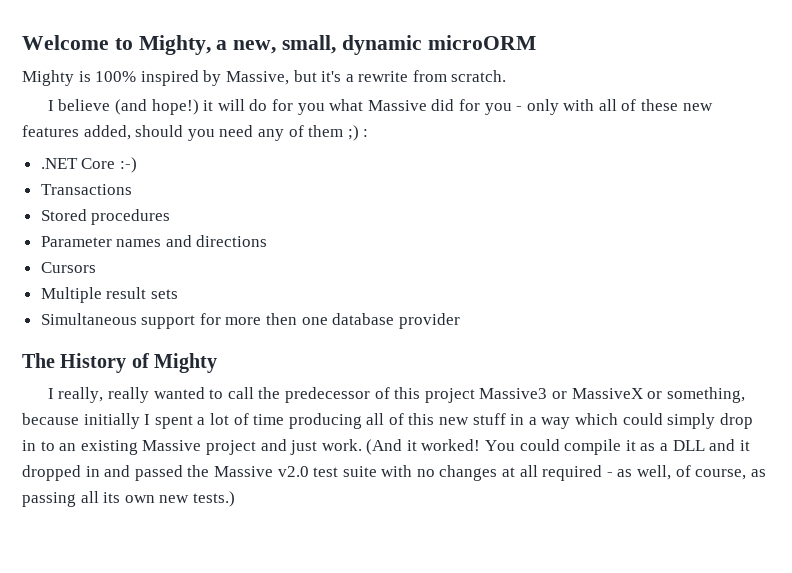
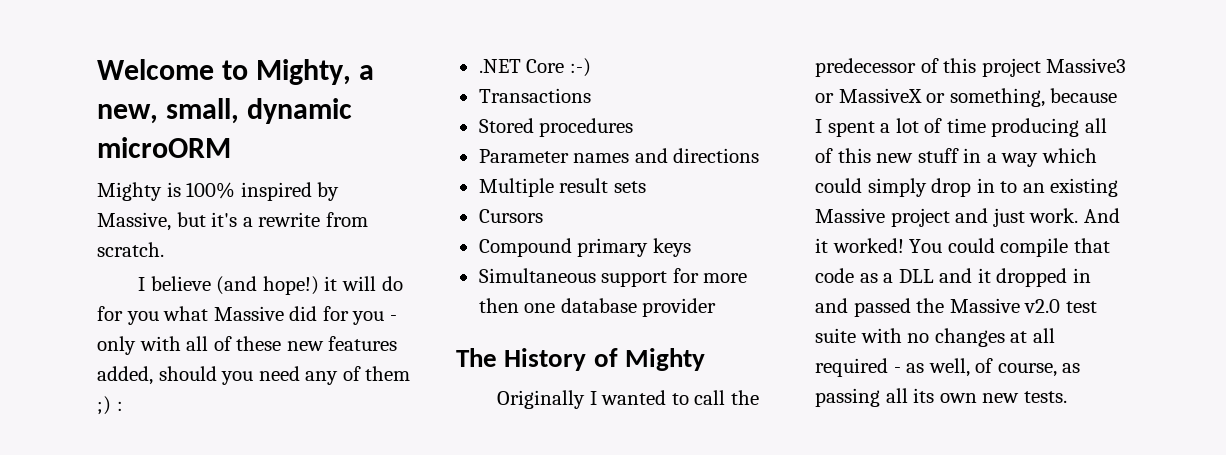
- Cursors
+ Cursors
+ Compound primary keys
- I really, really wanted to call the predecessor of this project Massive3 or MassiveX or something, because initially I spent a lot of time producing all of this new stuff in a way which could simply drop in to an existing Massive project and just work.
+ Originally I wanted to call the predecessor of this project Massive3 or MassiveX or something, because I spent a lot of time producing all of this new stuff in a way which could simply drop in to an existing Massive project and just work.
- (And it worked!
+ And it worked!
- You could compile it as a DLL and it dropped in and passed the Massive v2.0 test suite with no changes at all required - as well, of course, as passing all its own new tests.)
+ You could compile that code as a DLL and it dropped in and passed the Massive v2.0 test suite with no changes at all required - as well, of course, as passing all its own new tests.

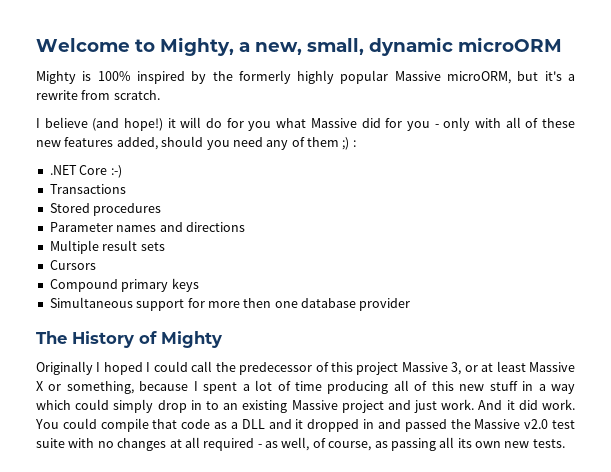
- Mighty is 100% inspired by Massive, but it's a rewrite from scratch.
+ Mighty is 100% inspired by the formerly highly popular Massive microORM, but it's a rewrite from scratch.
- Originally I wanted to call the predecessor of this project Massive3 or MassiveX or something, because I spent a lot of time producing all of this new stuff in a way which could simply drop in to an existing Massive project and just work.
+ Originally I hoped I could call the predecessor of this project Massive 3, or at least Massive X or something, because I spent a lot of time producing all of this new stuff in a way which could simply drop in to an existing Massive project and just work.
- And it worked!
+ And it did work.

